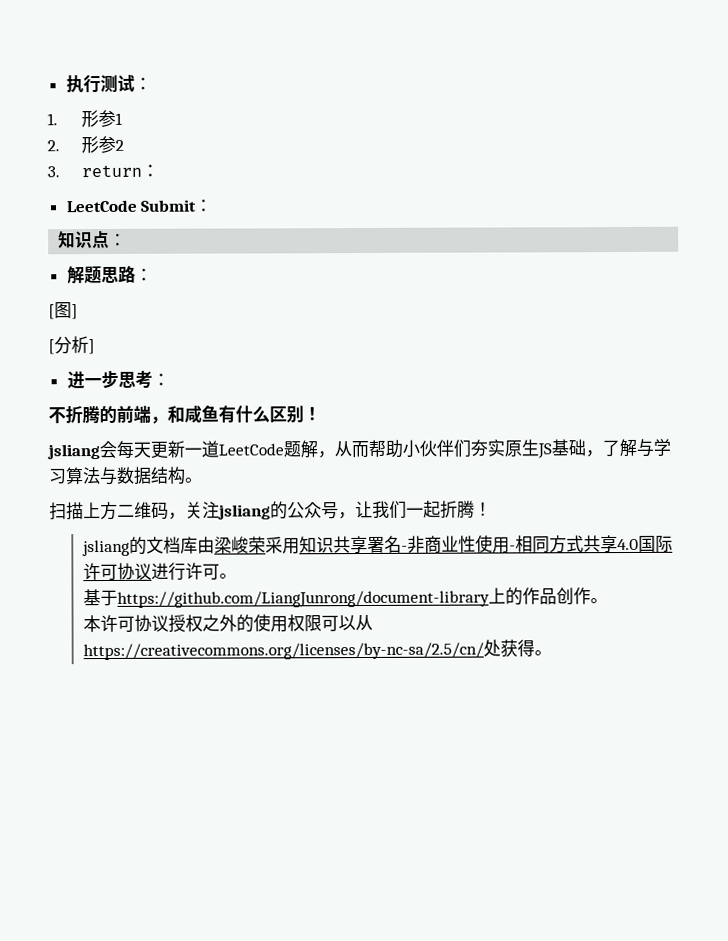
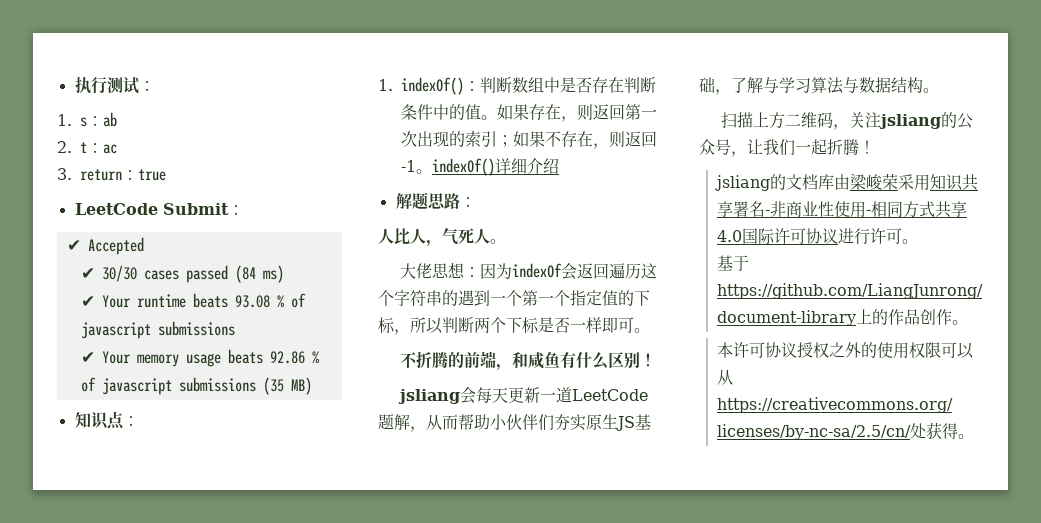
- 1.形参1
+ 1. s：ab
- 2.形参2
+ 2. t：ac
- 3. return：
+ 3. return：true
+ ✔ Accepted
+ ✔ 30/30 cases passed (84 ms)
+ ✔ Your runtime beats 93.08 % of javascript submissions
+ ✔ Your memory usage beats 92.86 % of javascript submissions (35 MB)
  知识点：
+ 1. indexOf()：判断数组中是否存在判断条件中的值。如果存在，则返回第一次出现的索引；如果不存在，则返回-1。indexOf()详细介绍
  解题思路：
- [图]
- [分析]
- 进一步思考：
+ 人比人，气死人。
+ 大佬思想：因为indexOf会返回遍历这个字符串的遇到一个第一个指定值的下标，所以判断两个下标是否一样即可。

